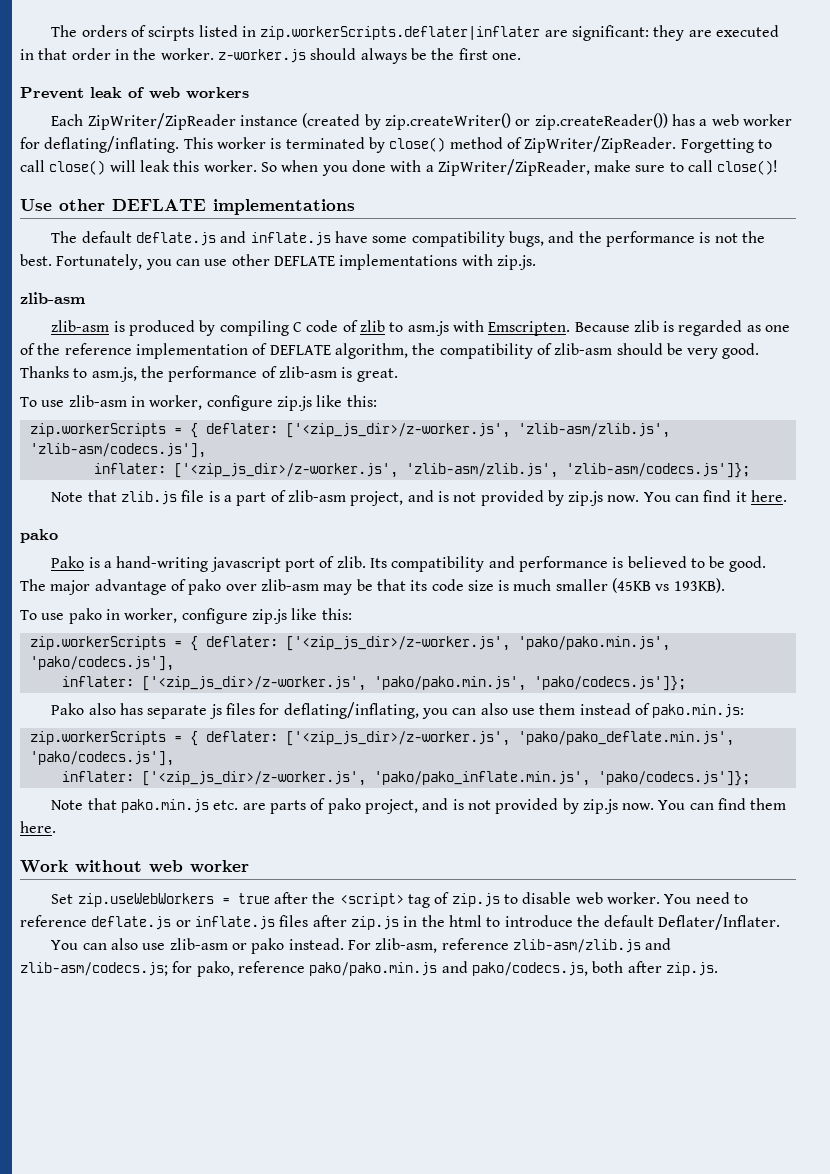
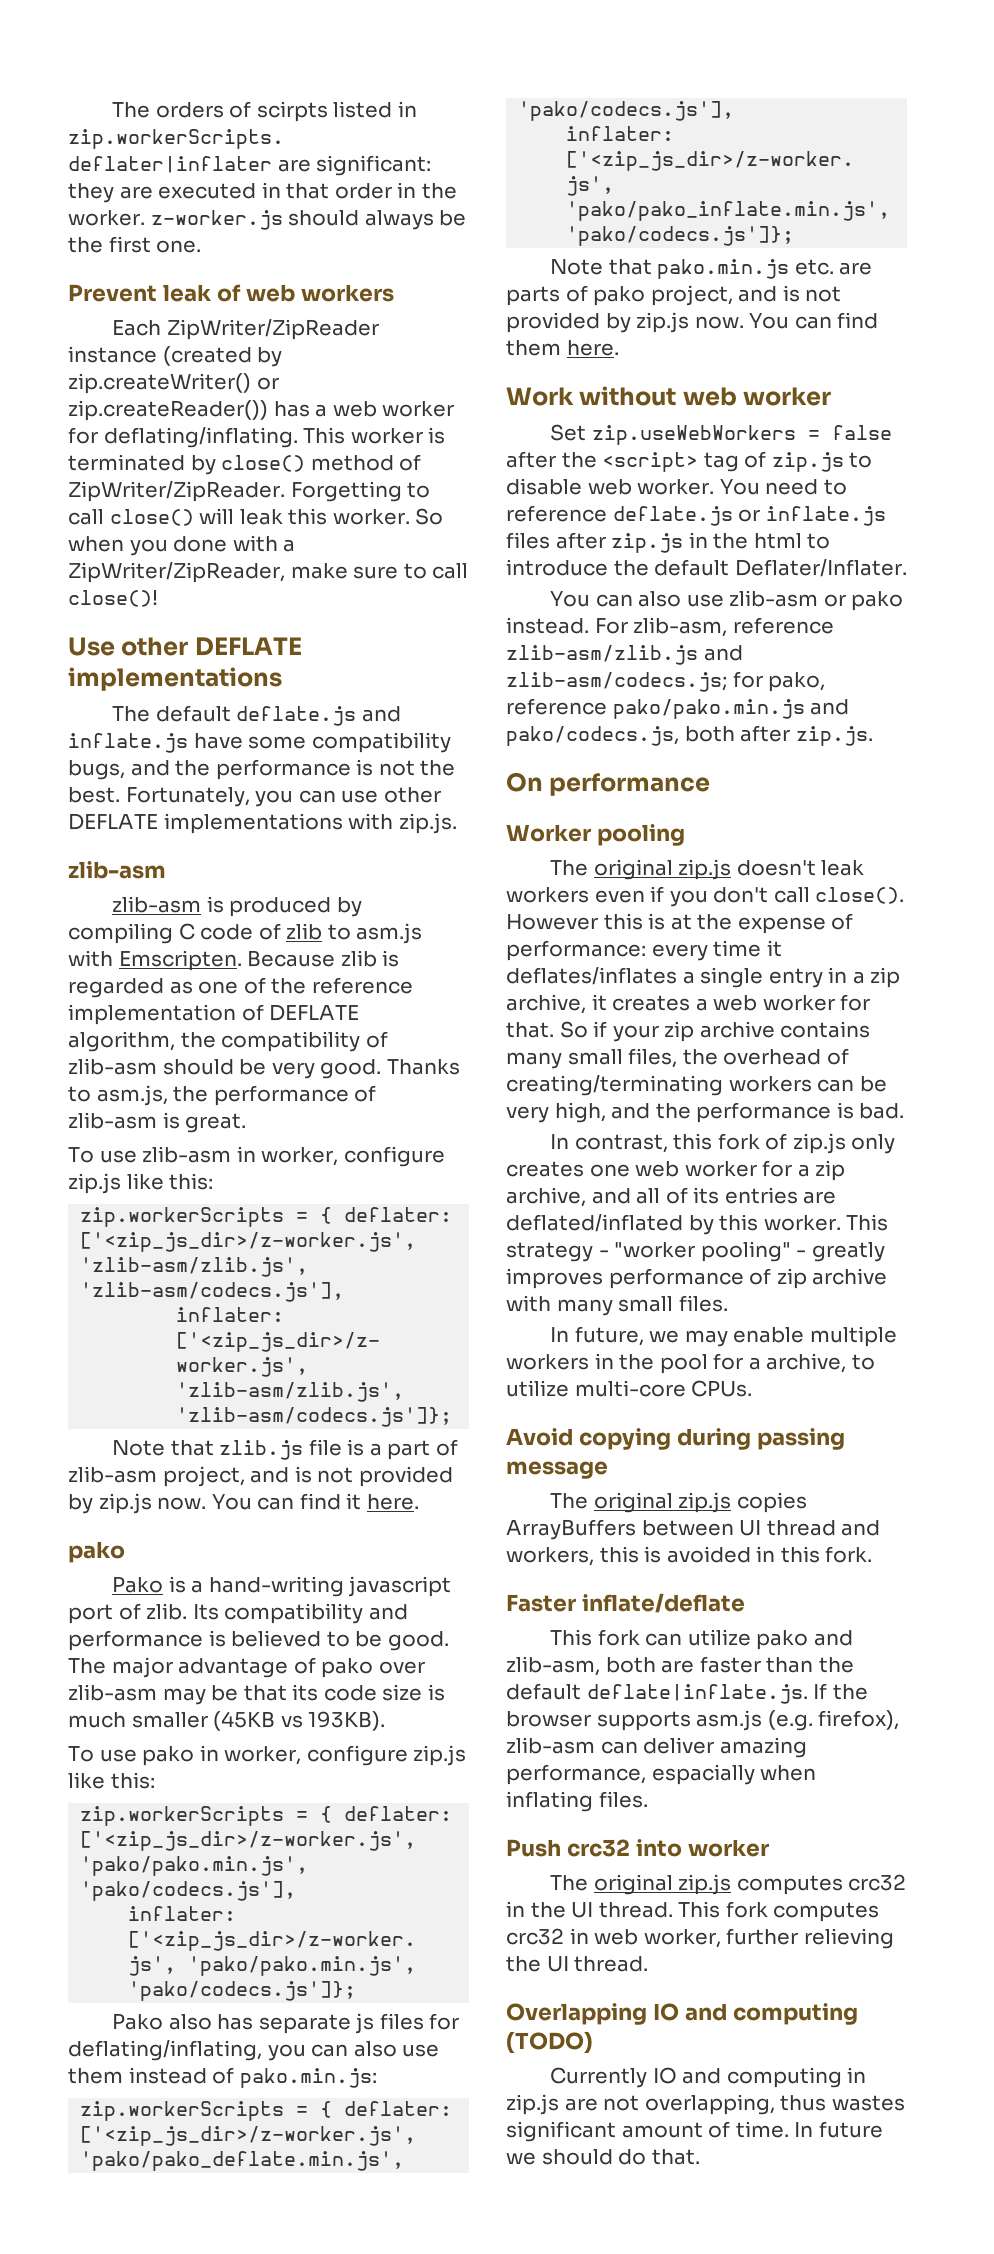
- Set zip.useWebWorkers = true after the <script> tag of zip.js to disable web worker.
+ Set zip.useWebWorkers = false after the <script> tag of zip.js to disable web worker.
+ On performance
+ Worker pooling
+ The original zip.js doesn't leak workers even if you don't call close(). However this is at the expense of performance: every time it deflates/inflates a single entry in a zip archive, it creates a web worker for that. So if your zip archive contains many small files, the overhead of creating/terminating workers can be very high, and the performance is bad.
+ In contrast, this fork of zip.js only creates one web worker for a zip archive, and all of its entries are deflated/inflated by this worker. This strategy - "worker pooling" - greatly improves performance of zip archive with many small files.
+ In future, we may enable multiple workers in the pool for a archive, to utilize multi-core CPUs.
+ Avoid copying during passing message
+ The original zip.js copies ArrayBuffers between UI thread and workers, this is avoided in this fork.
+ Faster inflate/deflate
+ This fork can utilize pako and zlib-asm, both are faster than the default deflate|inflate.js. If the browser supports asm.js (e.g. firefox), zlib-asm can deliver amazing performance, espacially when inflating files.
+ Push crc32 into worker
+ The original zip.js computes crc32 in the UI thread. This fork computes crc32 in web worker, further relieving the UI thread.
+ Overlapping IO and computing (TODO)
+ Currently IO and computing in zip.js are not overlapping, thus wastes significant amount of time. In future we should do that.

